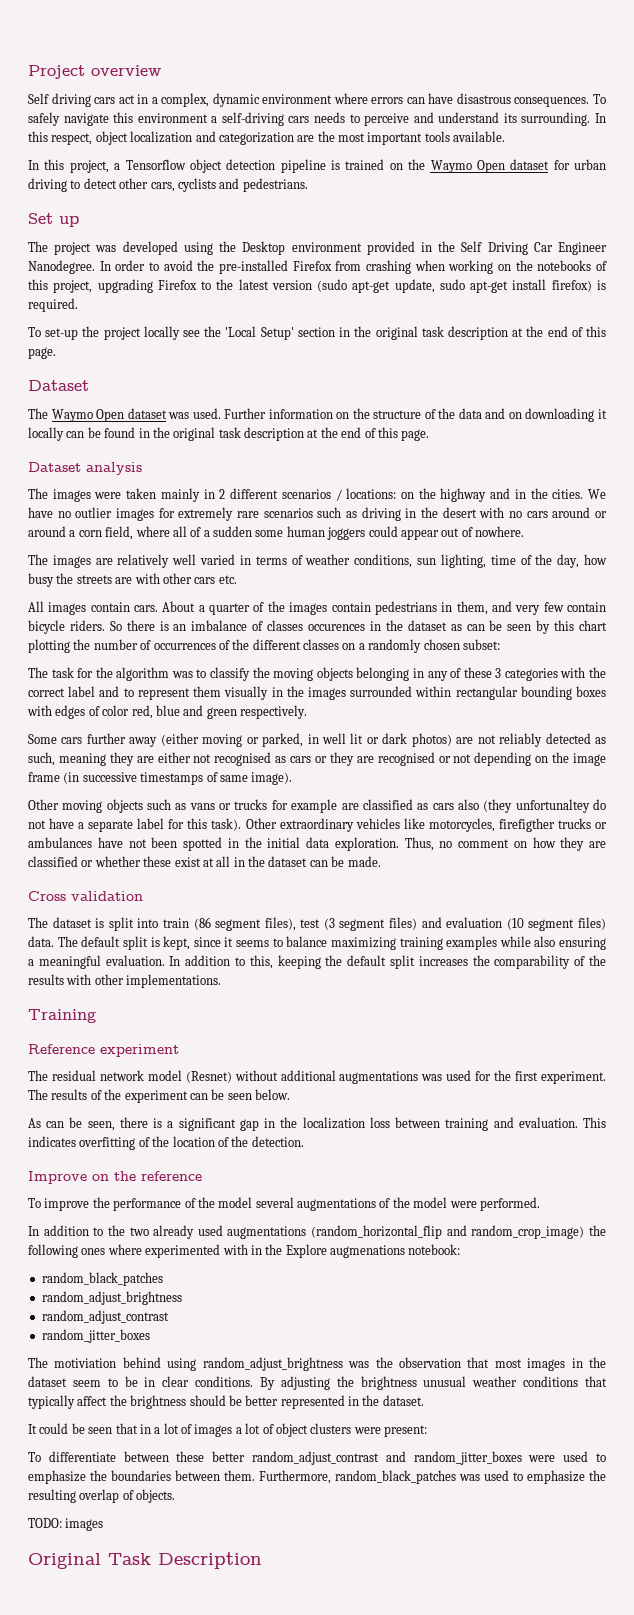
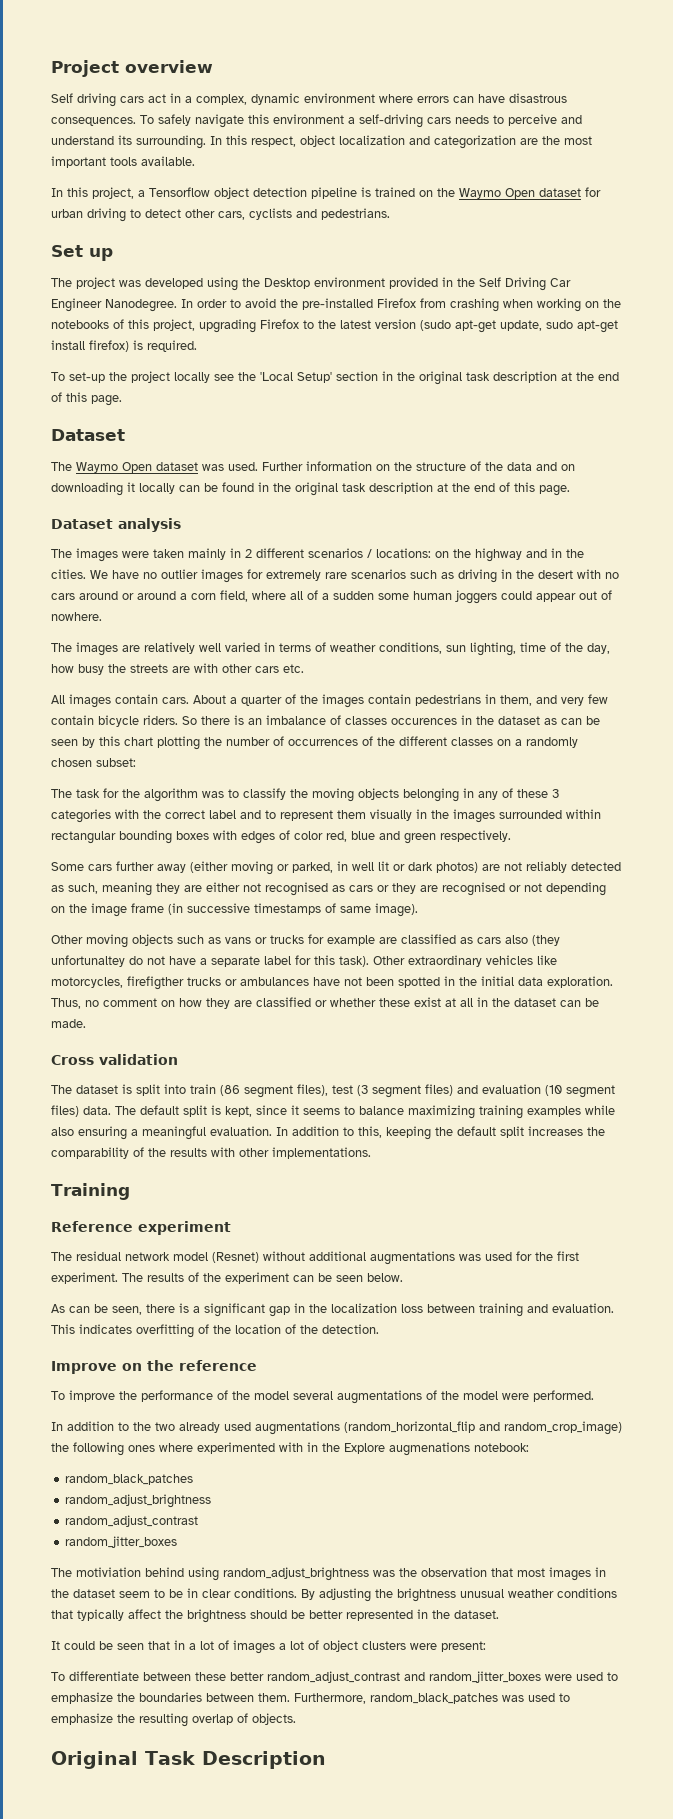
- TODO: images

